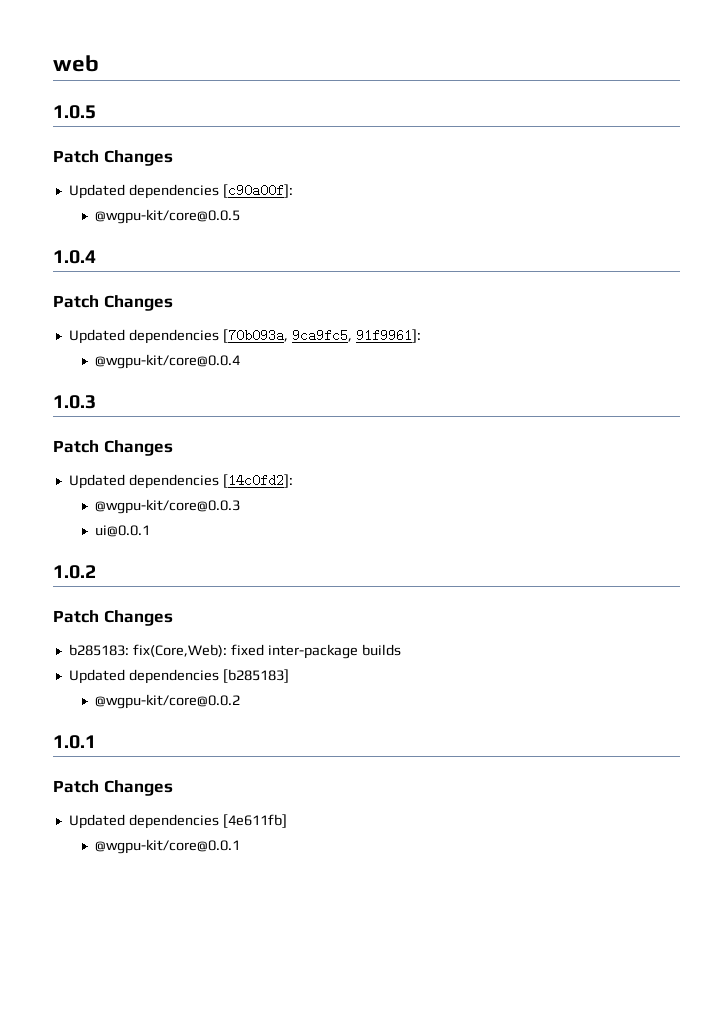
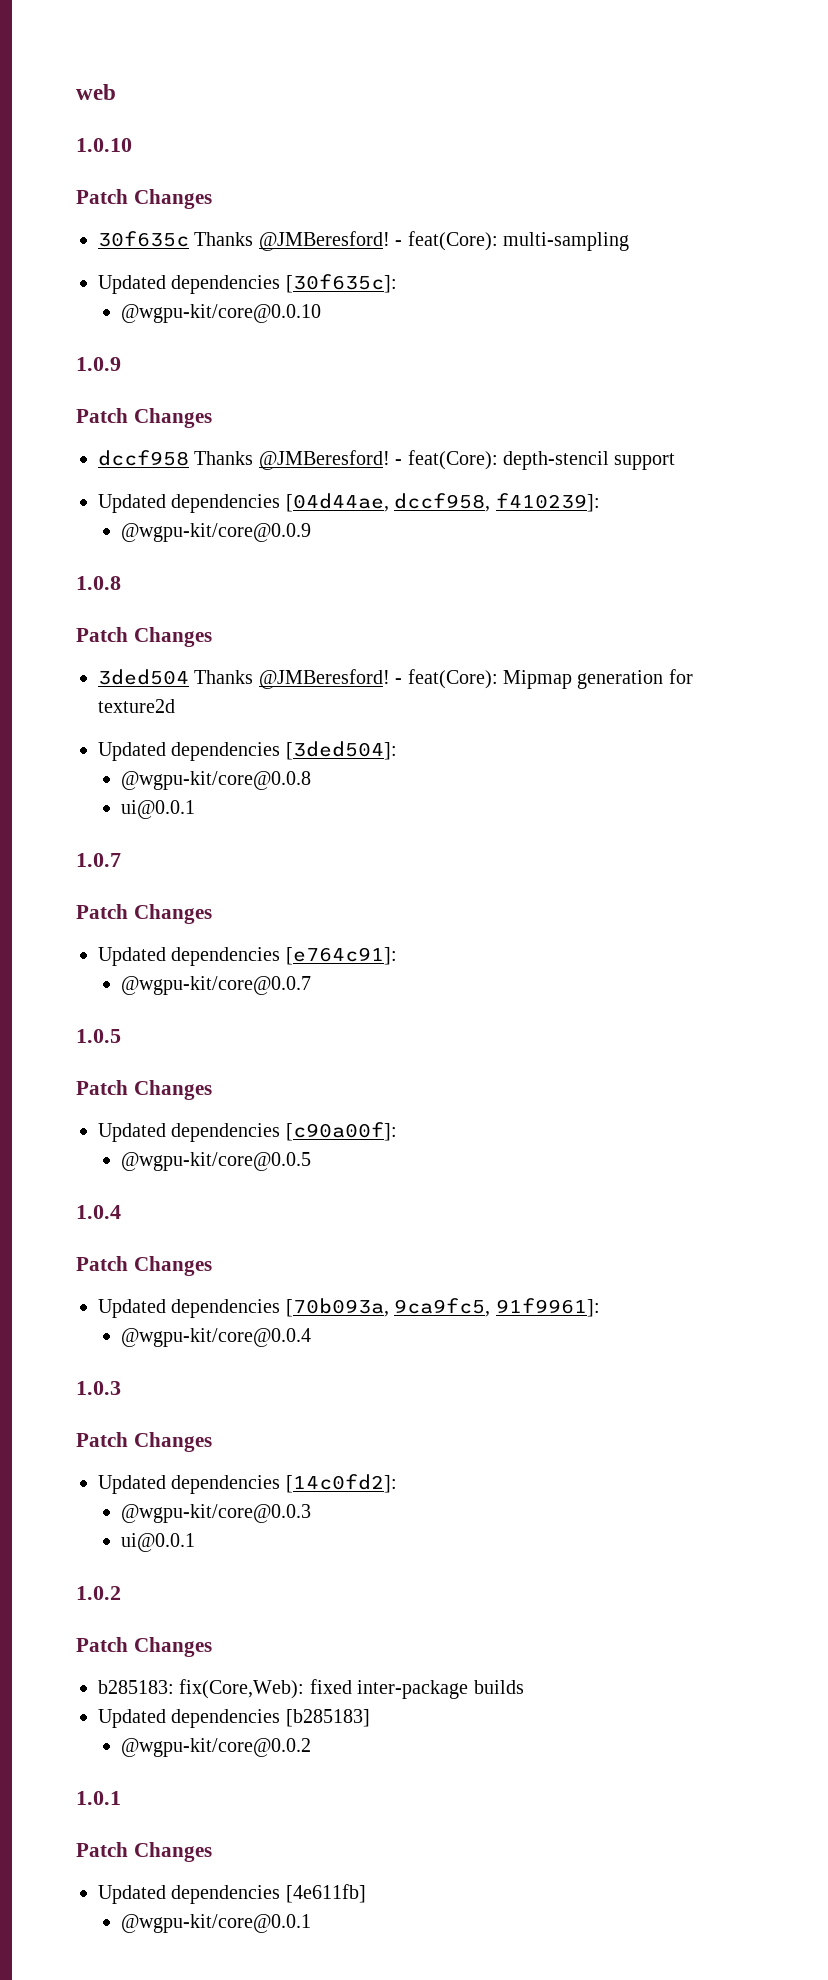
+ 1.0.10
+ Patch Changes
+ 30f635c Thanks @JMBeresford! - feat(Core): multi-sampling
+ Updated dependencies [30f635c]:
+ @wgpu-kit/core@0.0.10
+ 1.0.9
+ Patch Changes
+ dccf958 Thanks @JMBeresford! - feat(Core): depth-stencil support
+ Updated dependencies [04d44ae, dccf958, f410239]:
+ @wgpu-kit/core@0.0.9
+ 1.0.8
+ Patch Changes
+ 3ded504 Thanks @JMBeresford! - feat(Core): Mipmap generation for texture2d
+ Updated dependencies [3ded504]:
+ @wgpu-kit/core@0.0.8
+ ui@0.0.1
+ 1.0.7
+ Patch Changes
+ Updated dependencies [e764c91]:
+ @wgpu-kit/core@0.0.7

